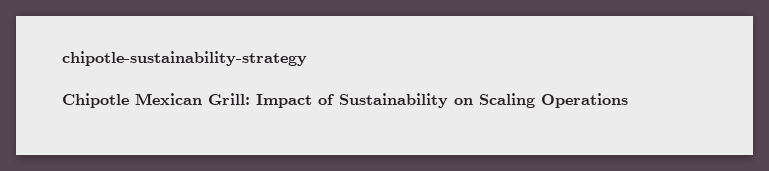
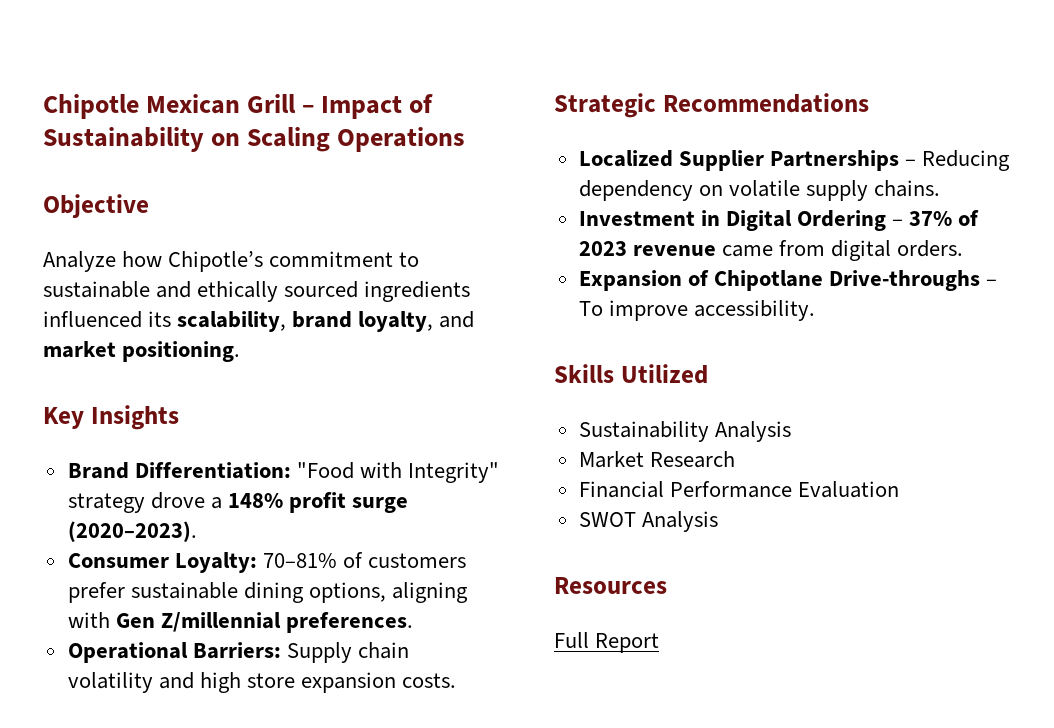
- chipotle-sustainability-strategy
- Chipotle Mexican Grill: Impact of Sustainability on Scaling Operations
+ Chipotle Mexican Grill – Impact of Sustainability on Scaling Operations
+ Objective
+ Analyze how Chipotle’s commitment to sustainable and ethically sourced ingredients influenced its scalability, brand loyalty, and market positioning.
+ Key Insights
+ Brand Differentiation: "Food with Integrity" strategy drove a 148% profit surge (2020–2023).
+ Consumer Loyalty: 70–81% of customers prefer sustainable dining options, aligning with Gen Z/millennial preferences.
+ Operational Barriers: Supply chain volatility and high store expansion costs.
+ Strategic Recommendations
+ Localized Supplier Partnerships – Reducing dependency on volatile supply chains.
+ Investment in Digital Ordering – 37% of 2023 revenue came from digital orders.
+ Expansion of Chipotlane Drive-throughs – To improve accessibility.
+ Skills Utilized
+ Sustainability Analysis
+ Market Research
+ Financial Performance Evaluation
+ SWOT Analysis
+ Resources
+ Full Report

